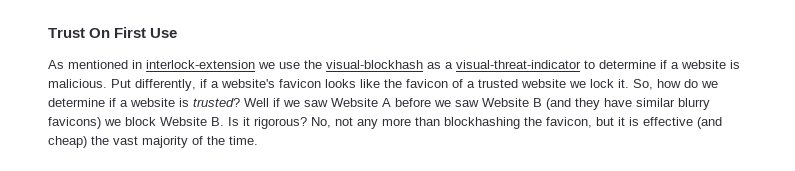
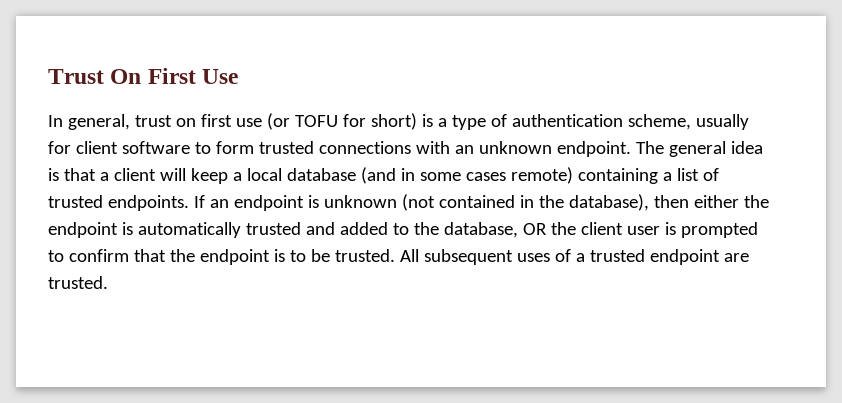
- As mentioned in interlock-extension we use the visual-blockhash as a visual-threat-indicator to determine if a website is malicious. Put differently, if a website's favicon looks like the favicon of a trusted website we lock it. So, how do we determine if a website is trusted? Well if we saw Website A before we saw Website B (and they have similar blurry favicons) we block Website B. Is it rigorous? No, not any more than blockhashing the favicon, but it is effective (and cheap) the vast majority of the time.
+ In general, trust on first use (or TOFU for short) is a type of authentication scheme, usually for client software to form trusted connections with an unknown endpoint. The general idea is that a client will keep a local database (and in some cases remote) containing a list of trusted endpoints. If an endpoint is unknown (not contained in the database), then either the endpoint is automatically trusted and added to the database, OR the client user is prompted to confirm that the endpoint is to be trusted. All subsequent uses of a trusted endpoint are trusted.

